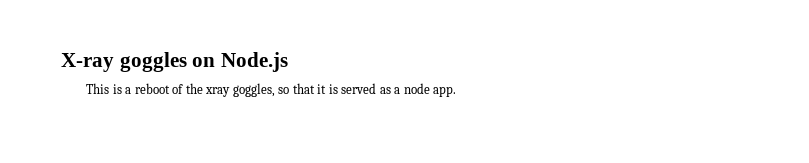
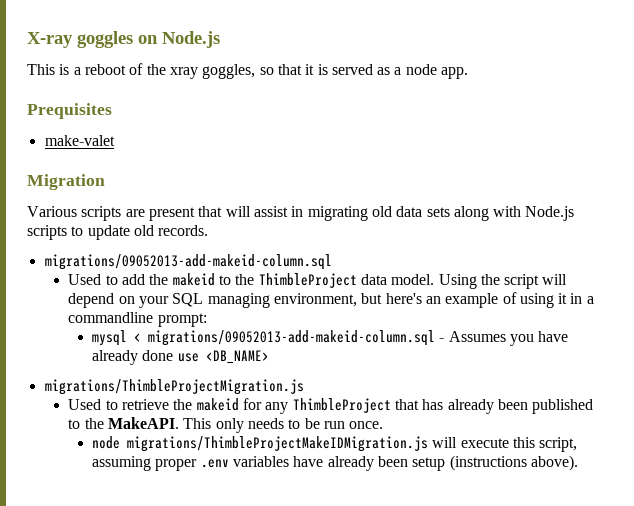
+ Prequisites
+ make-valet
+ Migration
+ Various scripts are present that will assist in migrating old data sets along with Node.js scripts to update old records.
+ migrations/09052013-add-makeid-column.sql
+ Used to add the makeid to the ThimbleProject data model. Using the script will depend on your SQL managing environment, but here's an example of using it in a commandline prompt:
+ mysql < migrations/09052013-add-makeid-column.sql - Assumes you have already done use <DB_NAME>
+ migrations/ThimbleProjectMigration.js
+ Used to retrieve the makeid for any ThimbleProject that has already been published to the MakeAPI. This only needs to be run once.
+ node migrations/ThimbleProjectMakeIDMigration.js will execute this script, assuming proper .env variables have already been setup (instructions above).

